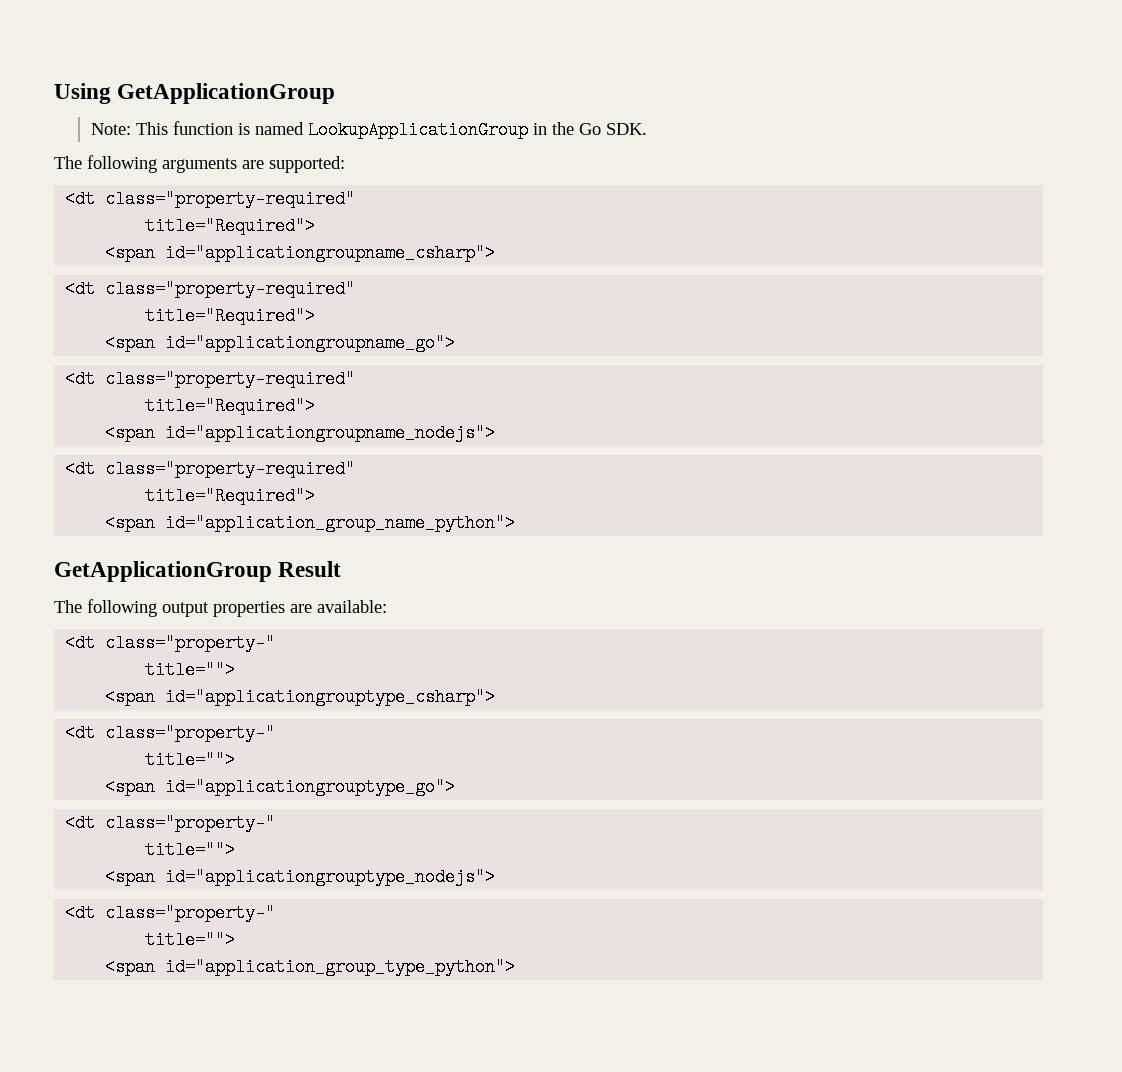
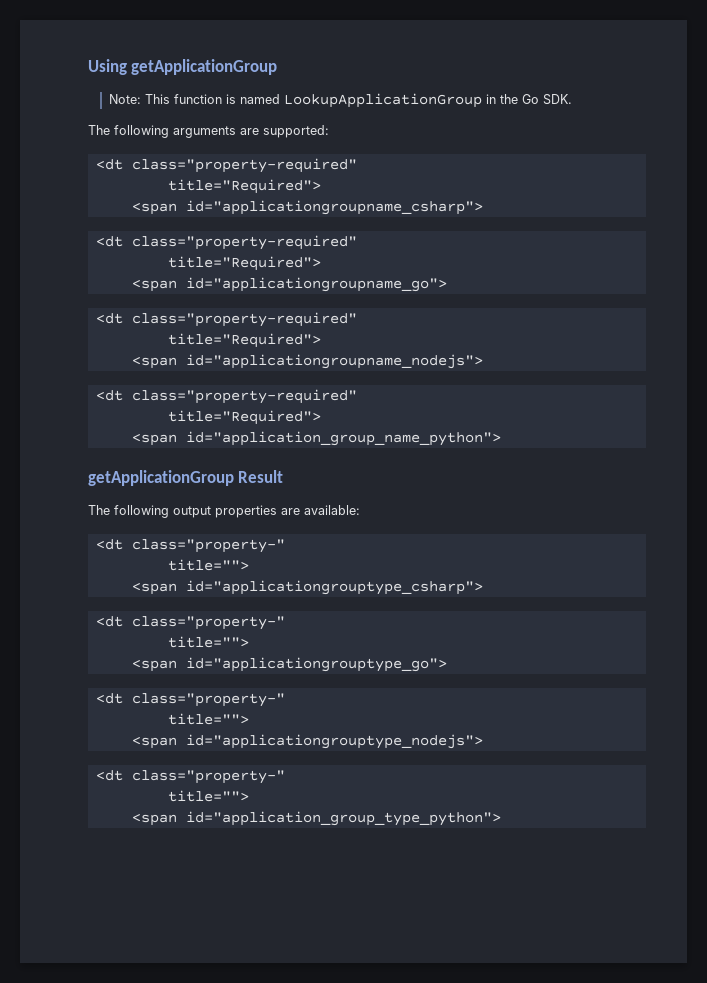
- Using GetApplicationGroup
+ Using getApplicationGroup
- GetApplicationGroup Result
+ getApplicationGroup Result

